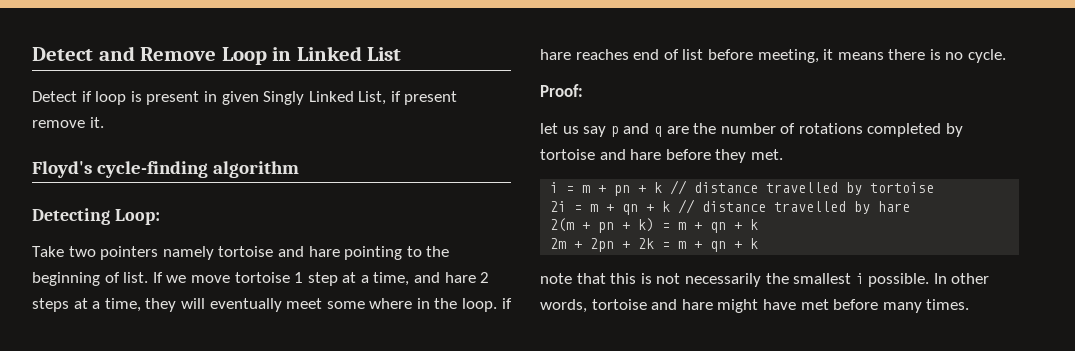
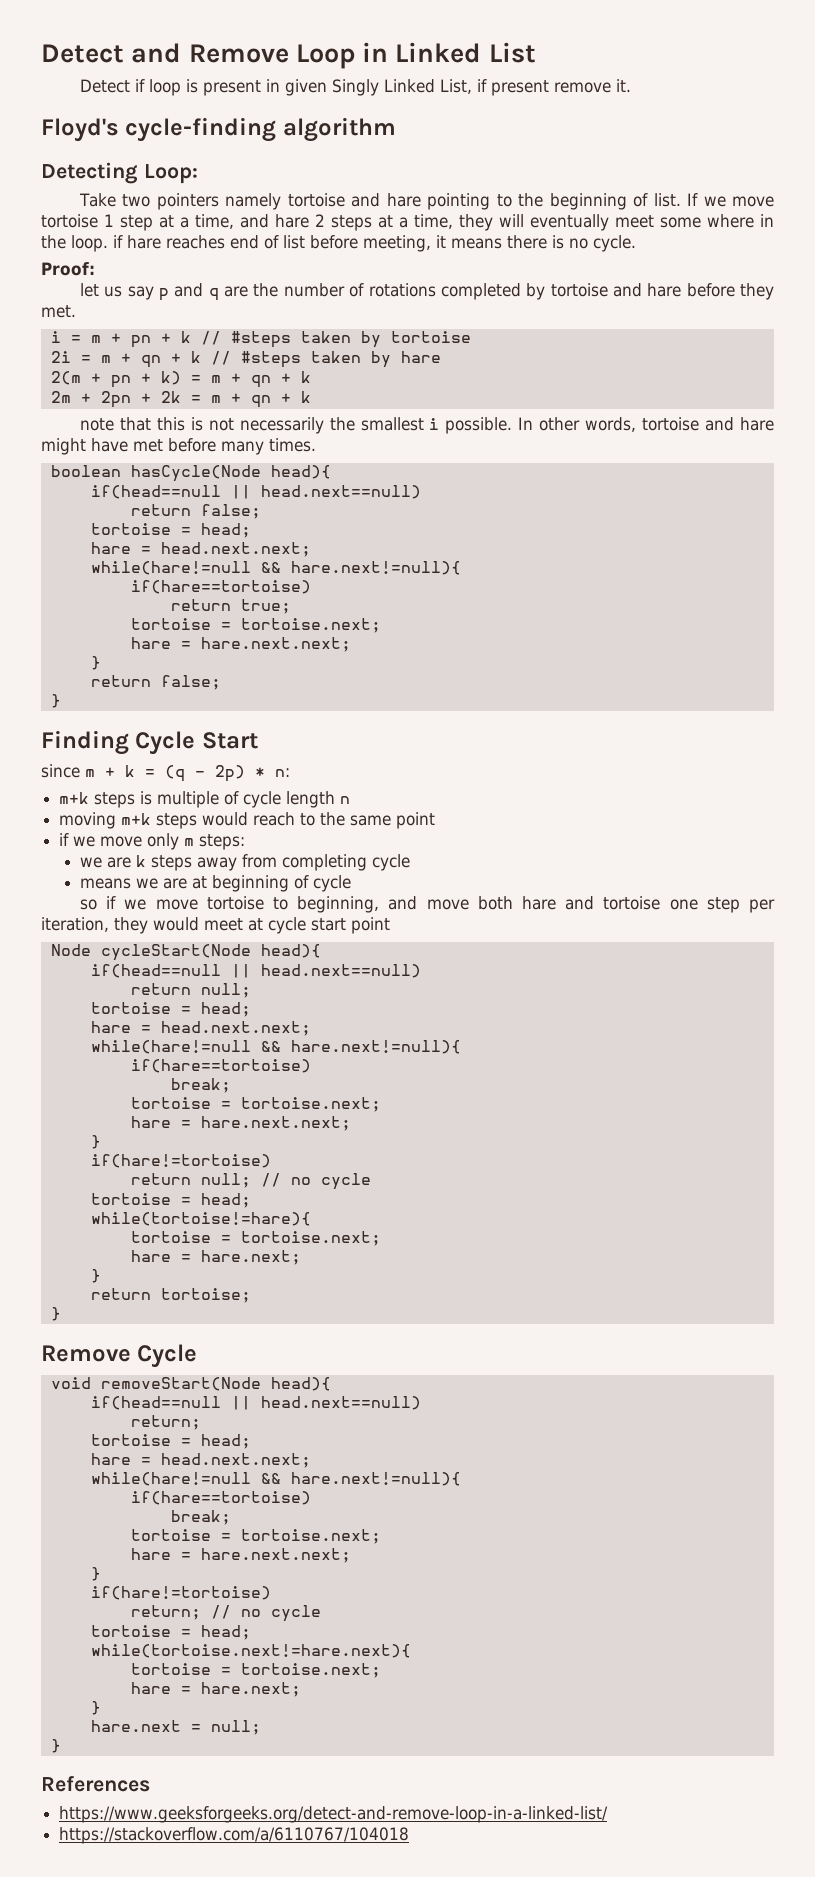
- i = m + pn + k // distance travelled by tortoise
+ i = m + pn + k // #steps taken by tortoise
- 2i = m + qn + k // distance travelled by hare
+ 2i = m + qn + k // #steps taken by hare
+ boolean hasCycle(Node head){
+ if(head==null || head.next==null)
+ return false;
+ tortoise = head;
+ hare = head.next.next;
+ while(hare!=null && hare.next!=null){
+ if(hare==tortoise)
+ return true;
+ tortoise = tortoise.next;
+ hare = hare.next.next;
+ }
+ return false;
+ }
+ Finding Cycle Start
+ since m + k = (q - 2p) * n:
+ m+k steps is multiple of cycle length n
+ moving m+k steps would reach to the same point
+ if we move only m steps:
+ we are k steps away from completing cycle
+ means we are at beginning of cycle
+ so if we move tortoise to beginning, and move both hare and tortoise one step per iteration, they would meet at cycle start point
+ Node cycleStart(Node head){
+ if(head==null || head.next==null)
+ return null;
+ tortoise = head;
+ hare = head.next.next;
+ while(hare!=null && hare.next!=null){
+ if(hare==tortoise)
+ break;
+ tortoise = tortoise.next;
+ hare = hare.next.next;
+ }
+ if(hare!=tortoise)
+ return null; // no cycle
+ tortoise = head;
+ while(tortoise!=hare){
+ tortoise = tortoise.next;
+ hare = hare.next;
+ }
+ return tortoise;
+ }
+ Remove Cycle
+ void removeStart(Node head){
+ if(head==null || head.next==null)
+ return;
+ tortoise = head;
+ hare = head.next.next;
+ while(hare!=null && hare.next!=null){
+ if(hare==tortoise)
+ break;
+ tortoise = tortoise.next;
+ hare = hare.next.next;
+ }
+ if(hare!=tortoise)
+ return; // no cycle
+ tortoise = head;
+ while(tortoise.next!=hare.next){
+ tortoise = tortoise.next;
+ hare = hare.next;
+ }
+ hare.next = null;
+ }
+ References
+ https://www.geeksforgeeks.org/detect-and-remove-loop-in-a-linked-list/
+ https://stackoverflow.com/a/6110767/104018

